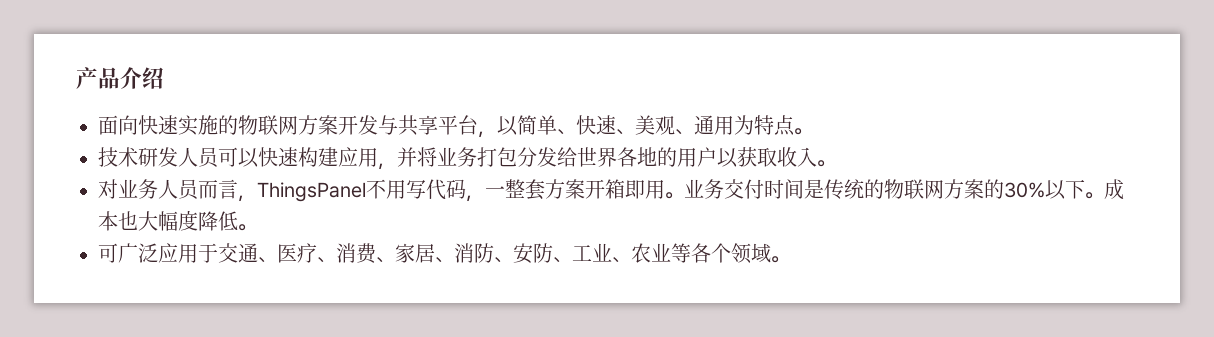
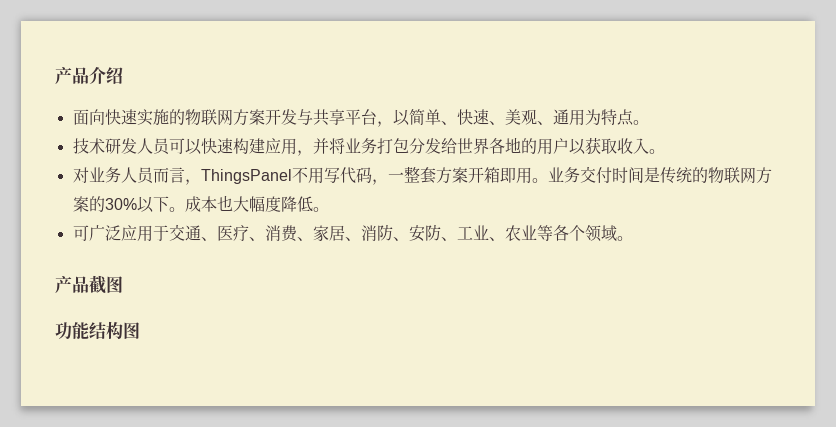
+ 产品截图
+ 功能结构图

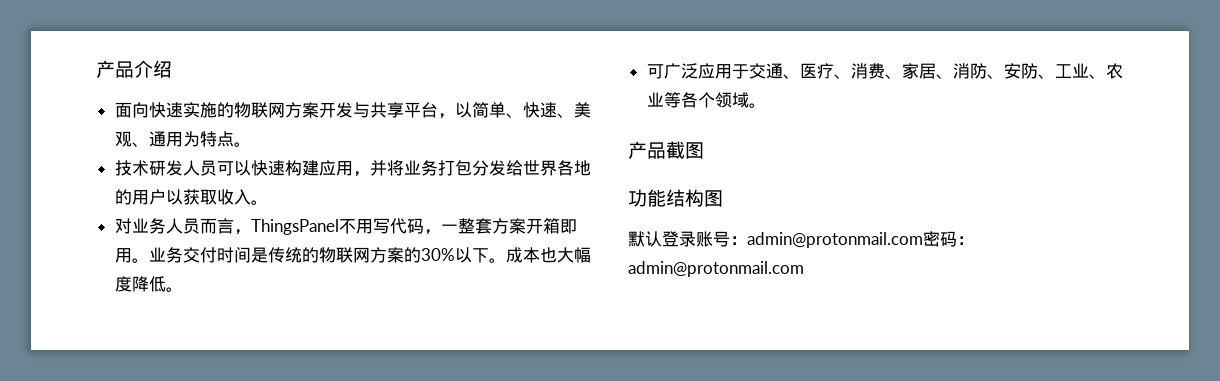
+ 默认登录账号：admin@protonmail.com密码：admin@protonmail.com

